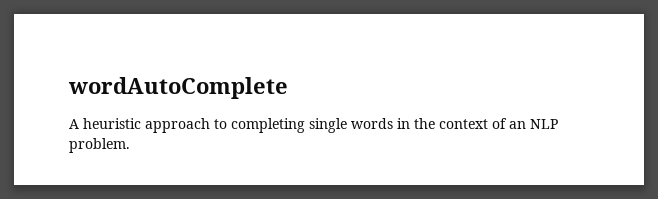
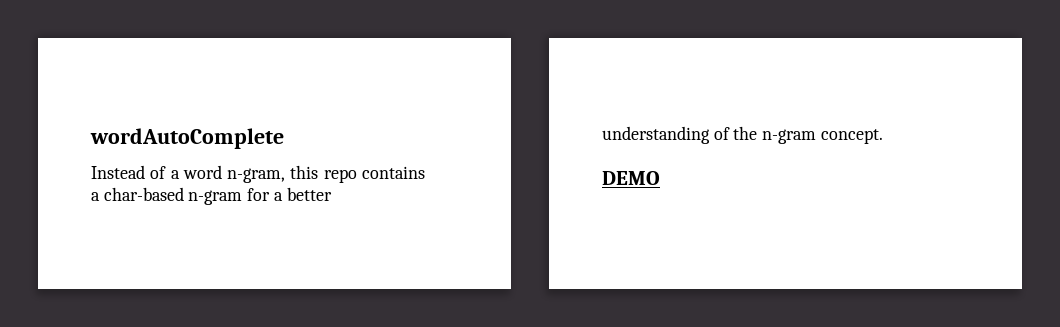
- A heuristic approach to completing single words in the context of an NLP problem.
+ Instead of a word n-gram, this repo contains a char-based n-gram for a better understanding of the n-gram concept.
+ DEMO

